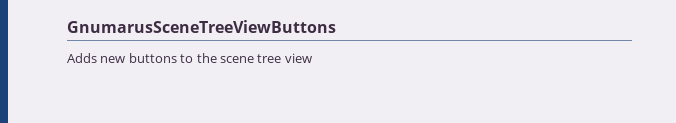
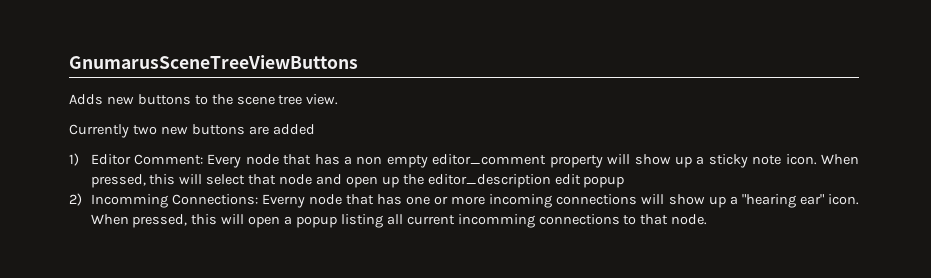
- Adds new buttons to the scene tree view
+ Adds new buttons to the scene tree view.
+ Currently two new buttons are added
+ 1) Editor Comment: Every node that has a non empty editor_comment property will show up a sticky note icon. When pressed, this will select that node and open up the editor_description edit popup
+ 2) Incomming Connections: Everny node that has one or more incoming connections will show up a "hearing ear" icon. When pressed, this will open a popup listing all current incomming connections to that node.

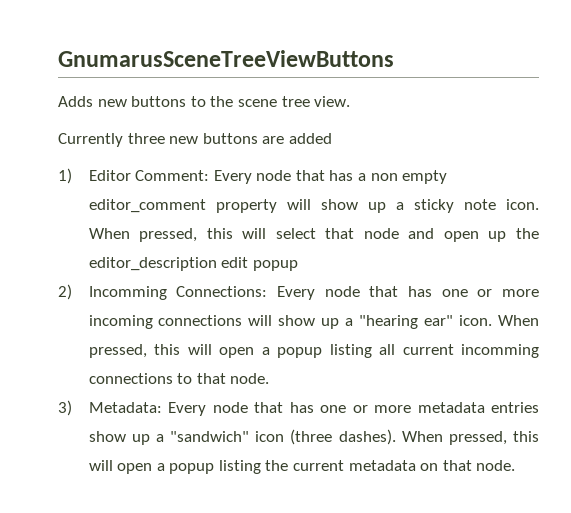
- Currently two new buttons are added
+ Currently three new buttons are added
- 2) Incomming Connections: Everny node that has one or more incoming connections will show up a "hearing ear" icon.
+ 2) Incomming Connections: Every node that has one or more incoming connections will show up a "hearing ear" icon.
+ 3) Metadata: Every node that has one or more metadata entries show up a "sandwich" icon (three dashes). When pressed, this will open a popup listing the current metadata on that node.

